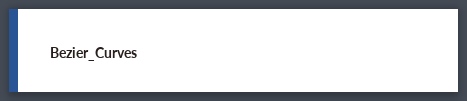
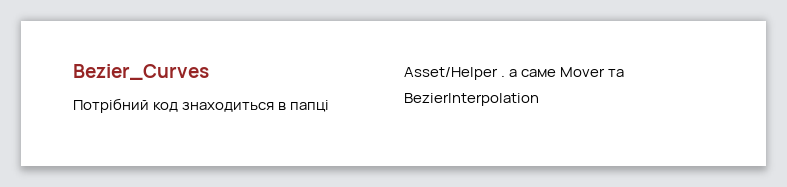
+ Потрібний код знаходиться в папці Asset/Helper . а саме Mover та BezierInterpolation

